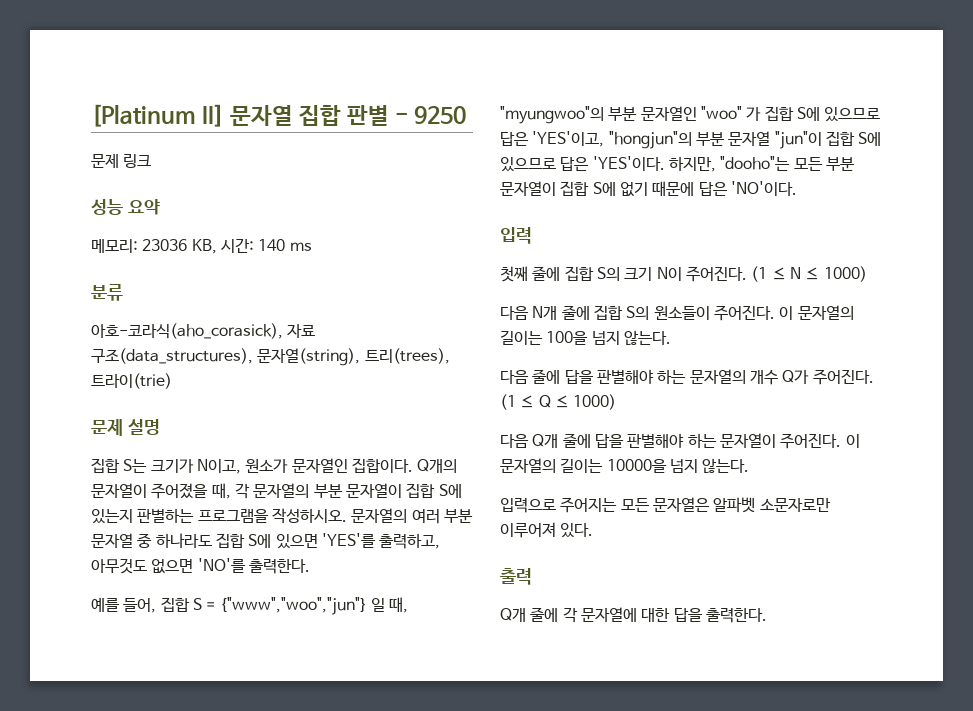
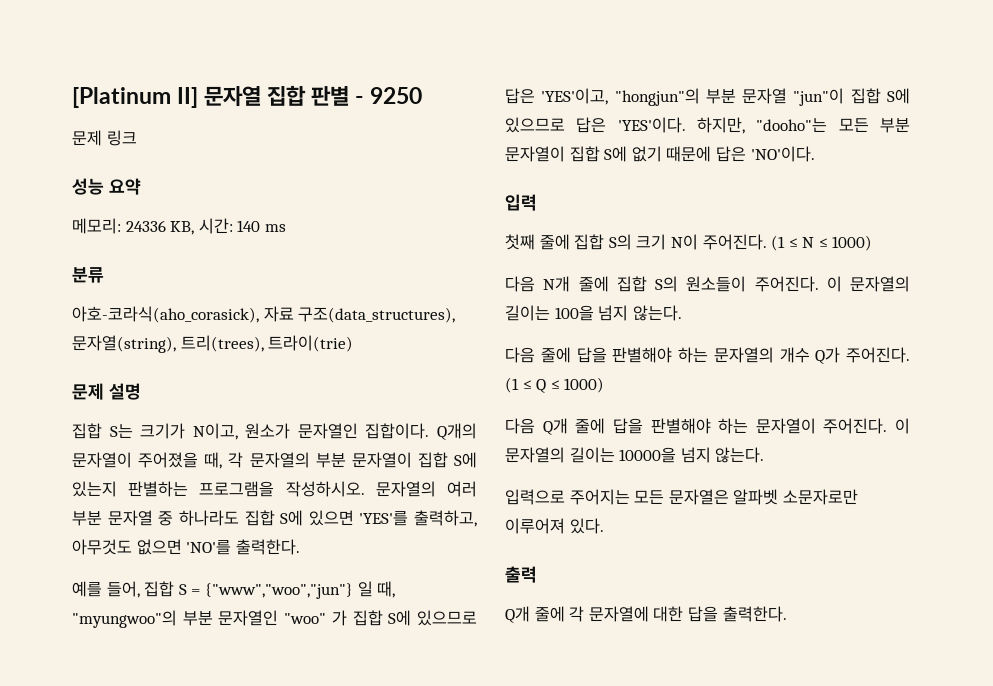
- 메모리: 23036 KB, 시간: 140 ms
+ 메모리: 24336 KB, 시간: 140 ms

